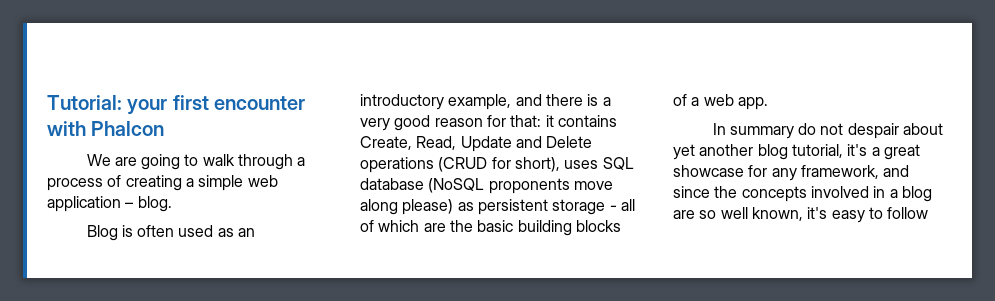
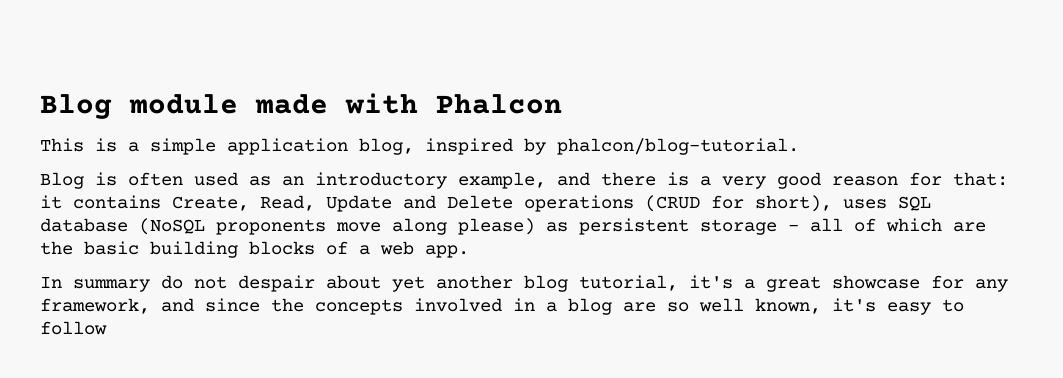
- Tutorial: your first encounter with Phalcon
- We are going to walk through a process of creating a simple web application – blog.
+ Blog module made with Phalcon
+ This is a simple application blog, inspired by phalcon/blog-tutorial.

